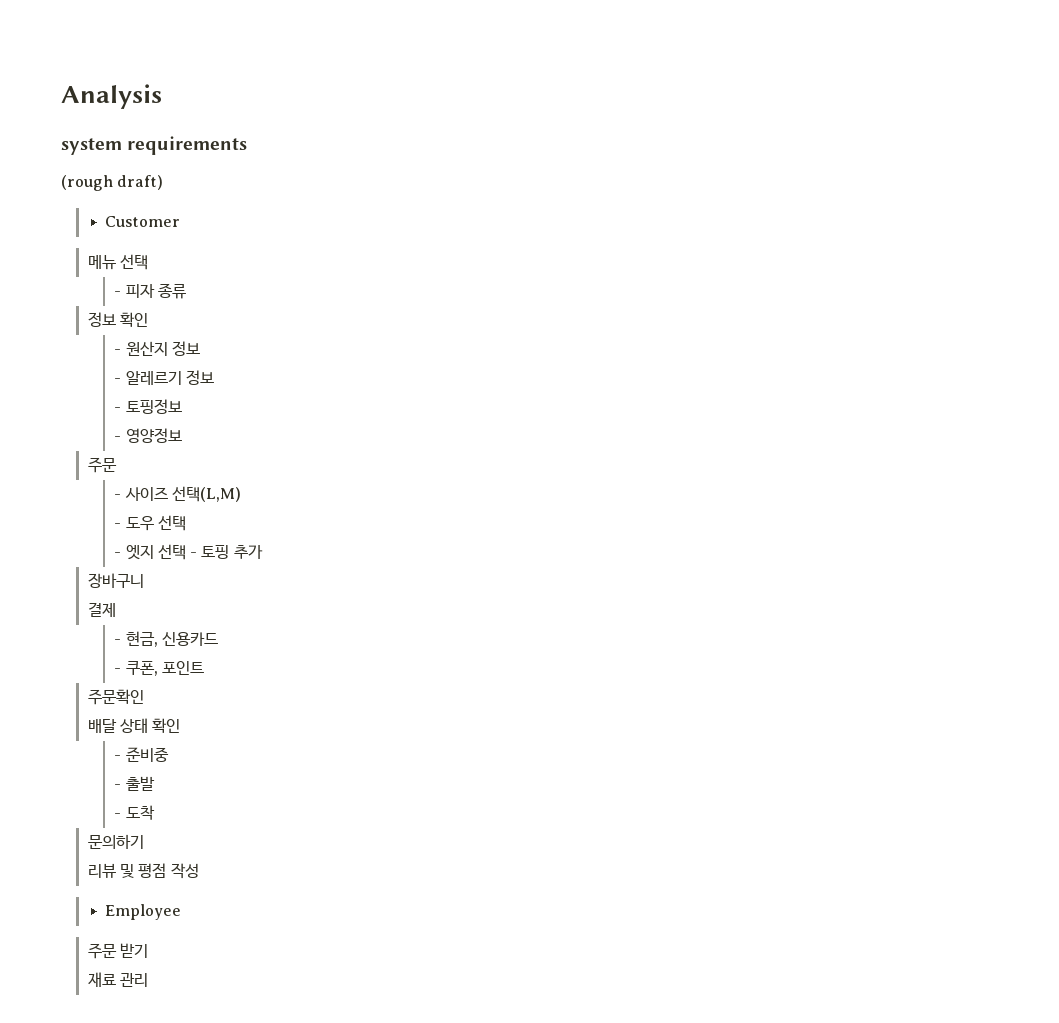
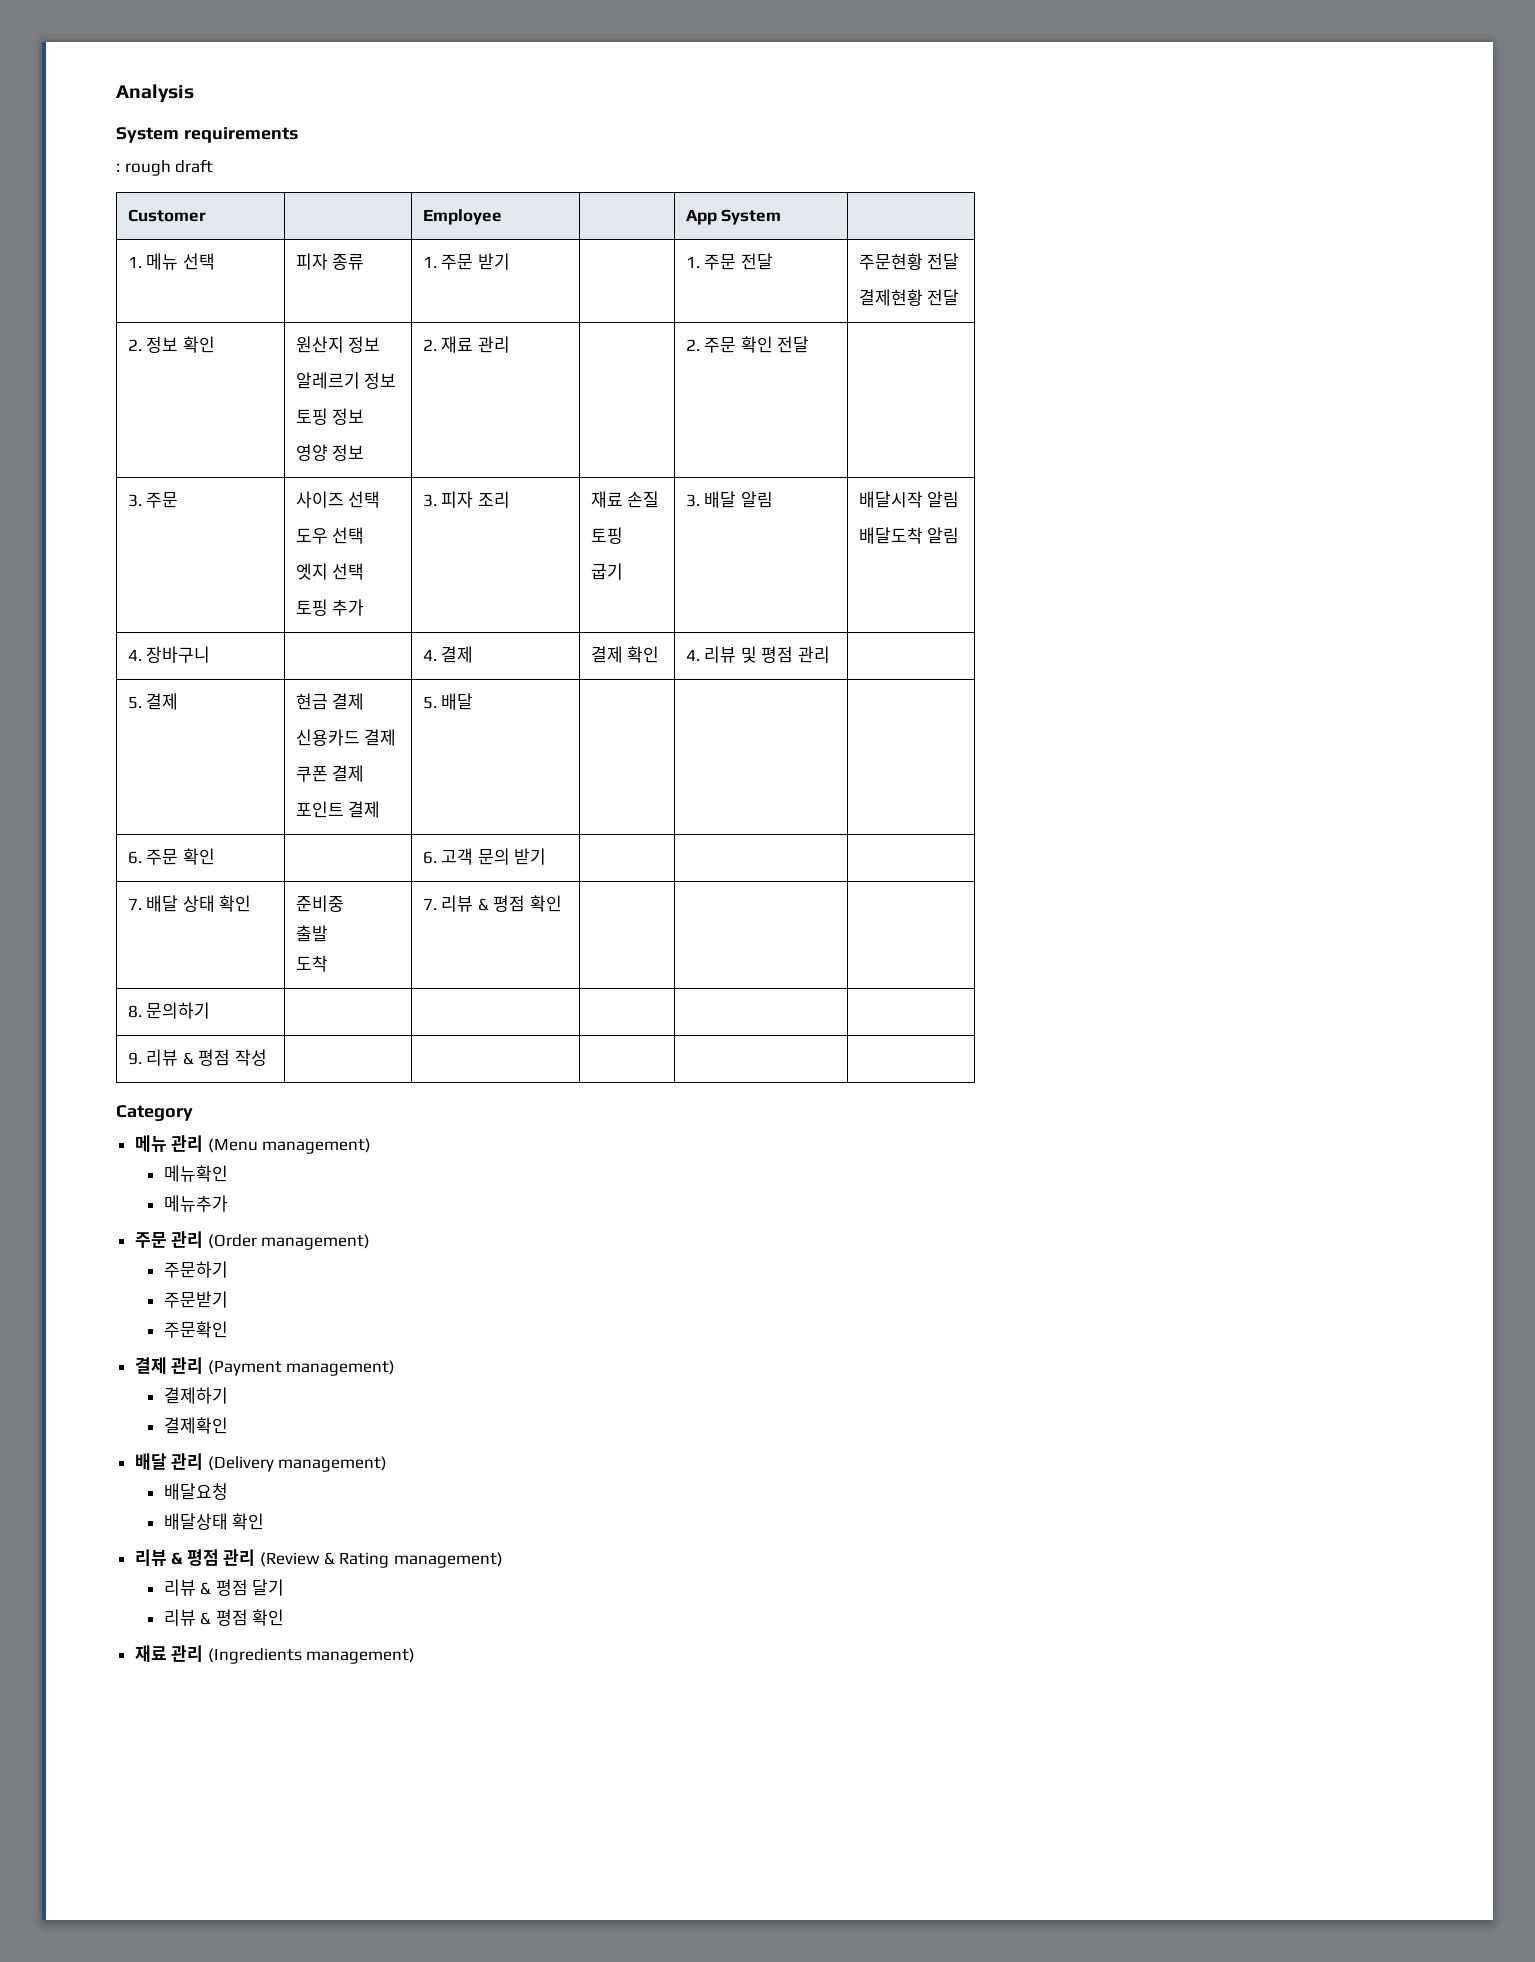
- system requirements
+ System requirements
- (rough draft)
- Customer
- 메뉴 선택
- - 피자 종류
- 정보 확인
- - 원산지 정보
- - 알레르기 정보
- - 토핑정보
- - 영양정보
- 주문
- - 사이즈 선택(L,M)
- - 도우 선택
- - 엣지 선택 - 토핑 추가
- 장바구니
- 결제
- - 현금, 신용카드
- - 쿠폰, 포인트
+ : rough draft
+ Customer | | Employee | | App System |
+ 1. 메뉴 선택 | 피자 종류 | 1. 주문 받기 | | 1. 주문 전달 | 주문현황 전달
+ 결제현황 전달
+ 2. 정보 확인 | 원산지 정보
+ 알레르기 정보
+ 토핑 정보
+ 영양 정보 | 2. 재료 관리 | | 2. 주문 확인 전달 |
+ 3. 주문 | 사이즈 선택
+ 도우 선택
+ 엣지 선택
+ 토핑 추가 | 3. 피자 조리 | 재료 손질
+ 토핑
+ 굽기 | 3. 배달 알림 | 배달시작 알림
+ 배달도착 알림
+ 4. 장바구니 | | 4. 결제 | 결제 확인 | 4. 리뷰 및 평점 관리 |
+ 5. 결제 | 현금 결제
+ 신용카드 결제
+ 쿠폰 결제
+ 포인트 결제 | 5. 배달 | | |
+ 6. 주문 확인 | | 6. 고객 문의 받기 | | |
+ 7. 배달 상태 확인 | 준비중
+ 출발
+ 도착 | 7. 리뷰 & 평점 확인 | | |
+ 8. 문의하기 | | | | |
+ 9. 리뷰 & 평점 작성 | | | | |
+ Category
+ 메뉴 관리 (Menu management)
+ 메뉴확인
+ 메뉴추가
+ 주문 관리 (Order management)
+ 주문하기
+ 주문받기
  주문확인
- 배달 상태 확인
- - 준비중
- - 출발
- - 도착
- 문의하기
- 리뷰 및 평점 작성
- Employee
- 주문 받기
- 재료 관리
+ 결제 관리 (Payment management)
+ 결제하기
+ 결제확인
+ 배달 관리 (Delivery management)
+ 배달요청
+ 배달상태 확인
+ 리뷰 & 평점 관리 (Review & Rating management)
+ 리뷰 & 평점 달기
+ 리뷰 & 평점 확인
+ 재료 관리 (Ingredients management)

